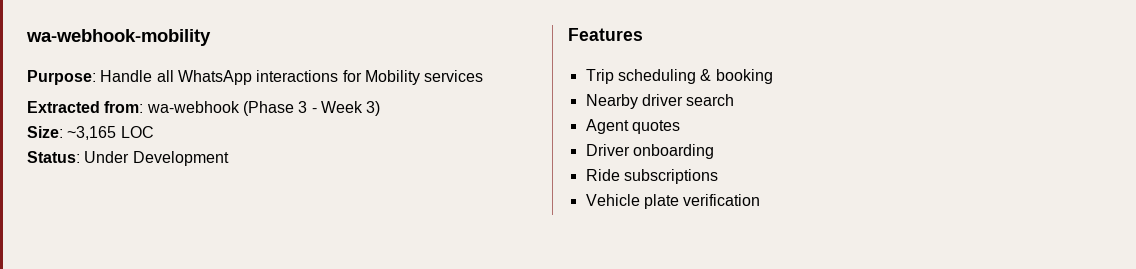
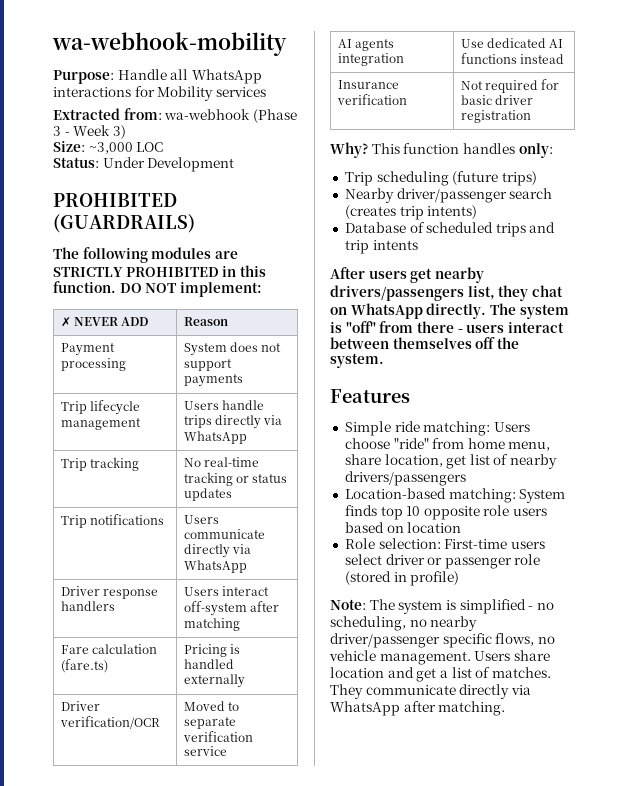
- Size: ~3,165 LOC
+ Size: ~3,000 LOC
- Features
+ PROHIBITED (GUARDRAILS)
+ The following modules are STRICTLY PROHIBITED in this function. DO NOT implement:
+ ✗ NEVER ADD | Reason
+ Payment processing | System does not support payments
+ Trip lifecycle management | Users handle trips directly via WhatsApp
+ Trip tracking | No real-time tracking or status updates
+ Trip notifications | Users communicate directly via WhatsApp
+ Driver response handlers | Users interact off-system after matching
+ Fare calculation (fare.ts) | Pricing is handled externally
+ Driver verification/OCR | Moved to separate verification service
+ AI agents integration | Use dedicated AI functions instead
+ Insurance verification | Not required for basic driver registration
+ Why? This function handles only:
- Trip scheduling & booking
+ Trip scheduling (future trips)
- Nearby driver search
- Agent quotes
- Driver onboarding
- Ride subscriptions
- Vehicle plate verification
+ Nearby driver/passenger search (creates trip intents)
+ Database of scheduled trips and trip intents
+ After users get nearby drivers/passengers list, they chat on WhatsApp directly. The system is "off" from there - users interact between themselves off the system.
+ Features
+ Simple ride matching: Users choose "ride" from home menu, share location, get list of nearby drivers/passengers
+ Location-based matching: System finds top 10 opposite role users based on location
+ Role selection: First-time users select driver or passenger role (stored in profile)
+ Note: The system is simplified - no scheduling, no nearby driver/passenger specific flows, no vehicle management. Users share location and get a list of matches. They communicate directly via WhatsApp after matching.

